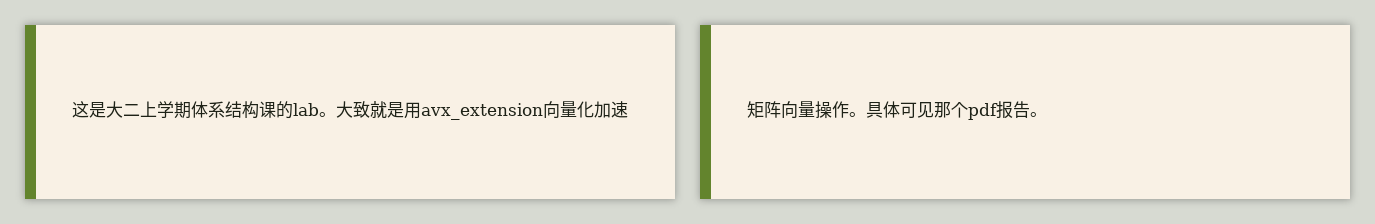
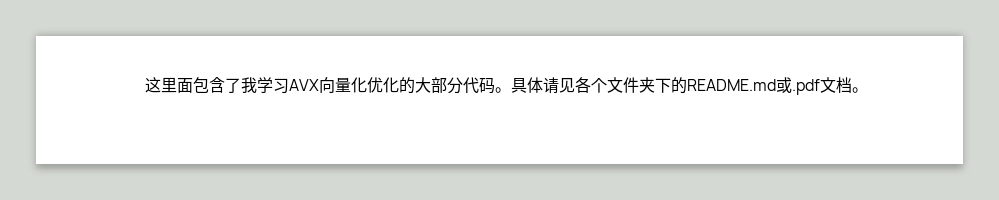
- 这是大二上学期体系结构课的lab。大致就是用avx_extension向量化加速矩阵向量操作。具体可见那个pdf报告。
+ 这里面包含了我学习AVX向量化优化的大部分代码。具体请见各个文件夹下的README.md或.pdf文档。

